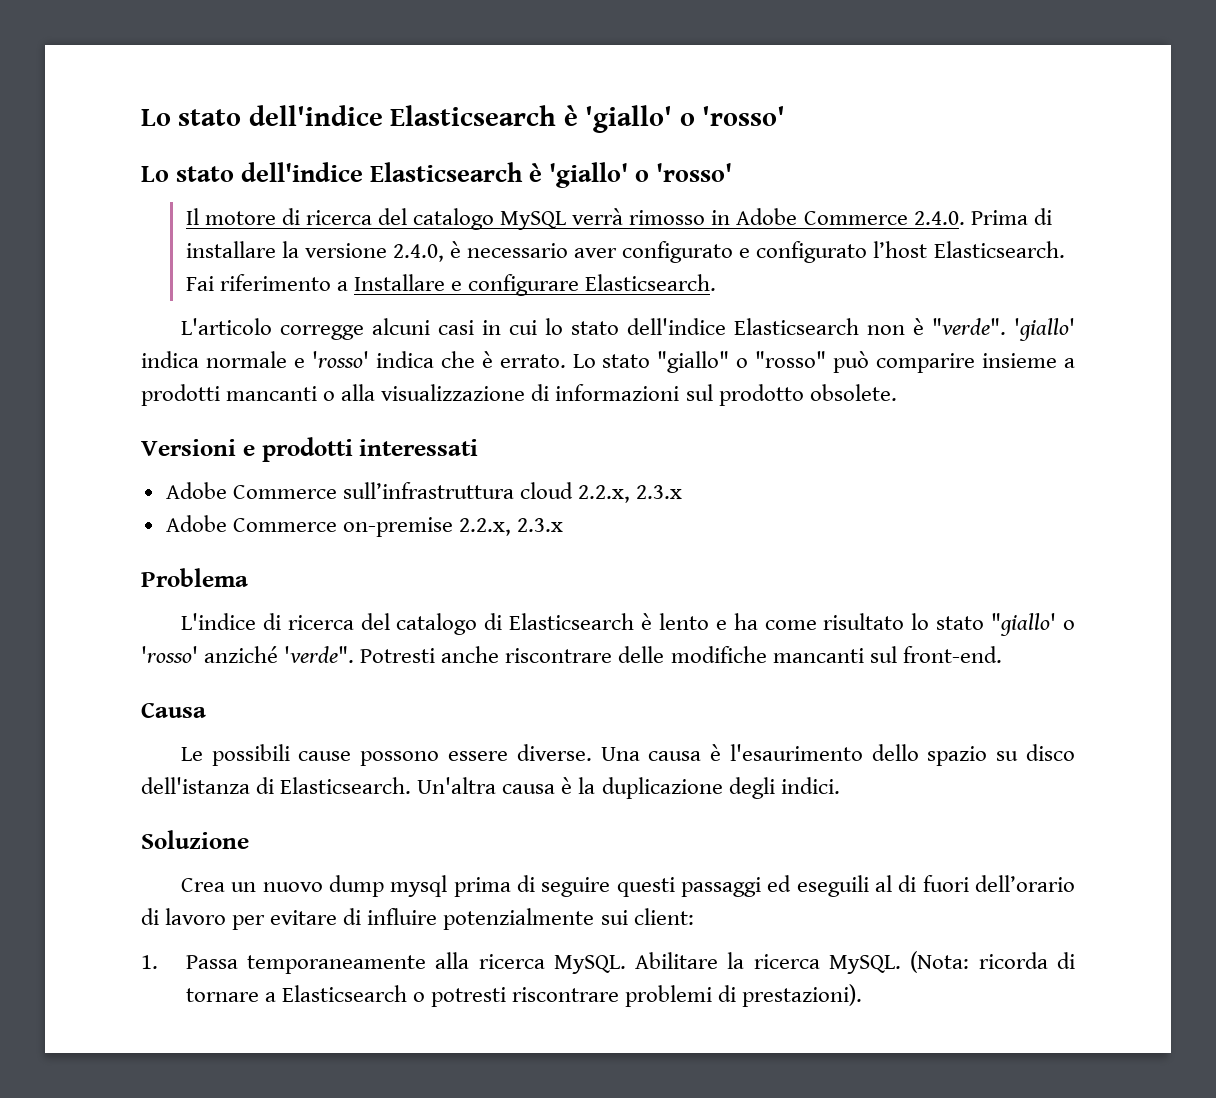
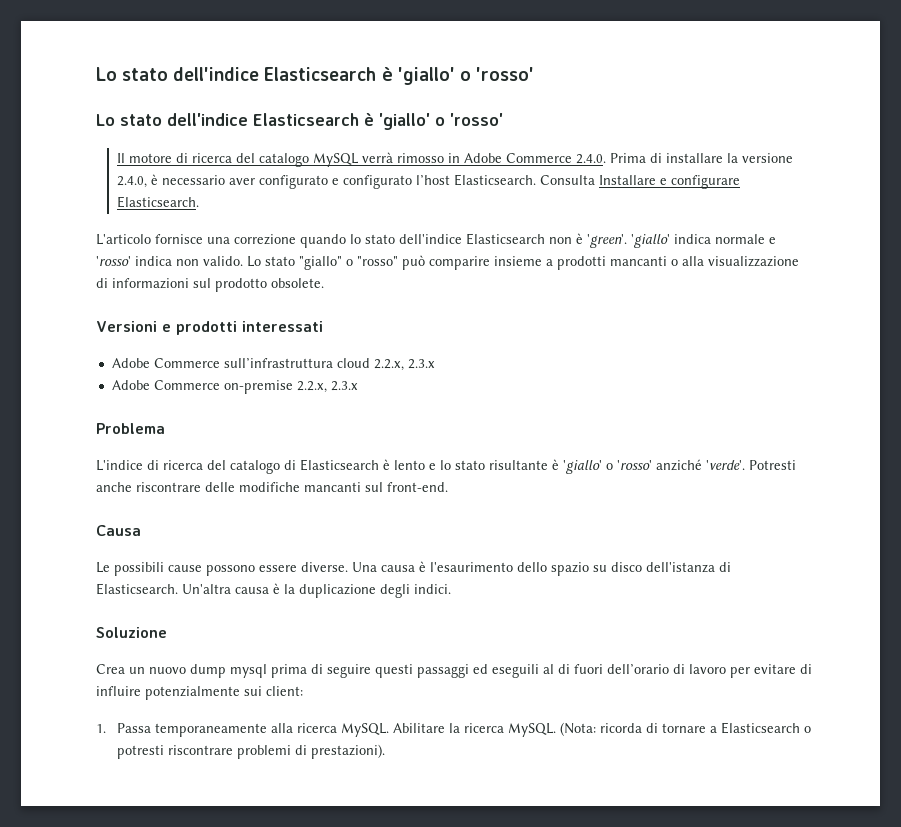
- Fai riferimento a Installare e configurare Elasticsearch.
+ Consulta Installare e configurare Elasticsearch.
- L'articolo corregge alcuni casi in cui lo stato dell'indice Elasticsearch non è "verde".
+ L'articolo fornisce una correzione quando lo stato dell'indice Elasticsearch non è 'green'.
- 'giallo' indica normale e 'rosso' indica che è errato.
+ 'giallo' indica normale e 'rosso' indica non valido.
- L'indice di ricerca del catalogo di Elasticsearch è lento e ha come risultato lo stato "giallo' o 'rosso' anziché 'verde".
+ L'indice di ricerca del catalogo di Elasticsearch è lento e lo stato risultante è 'giallo' o 'rosso' anziché 'verde'.

